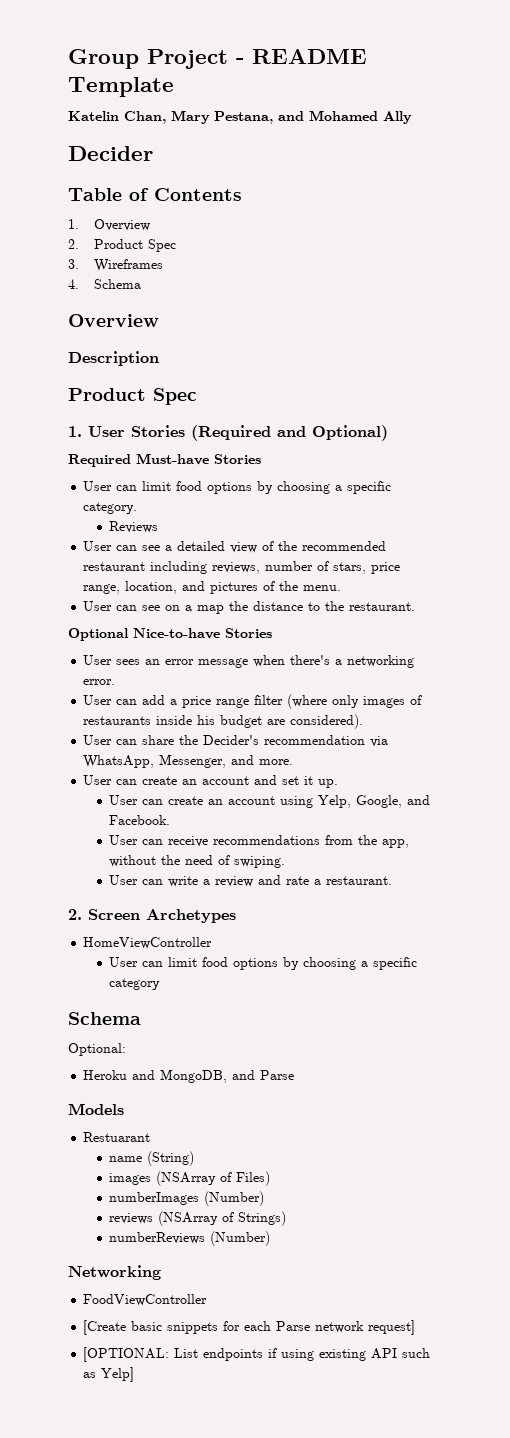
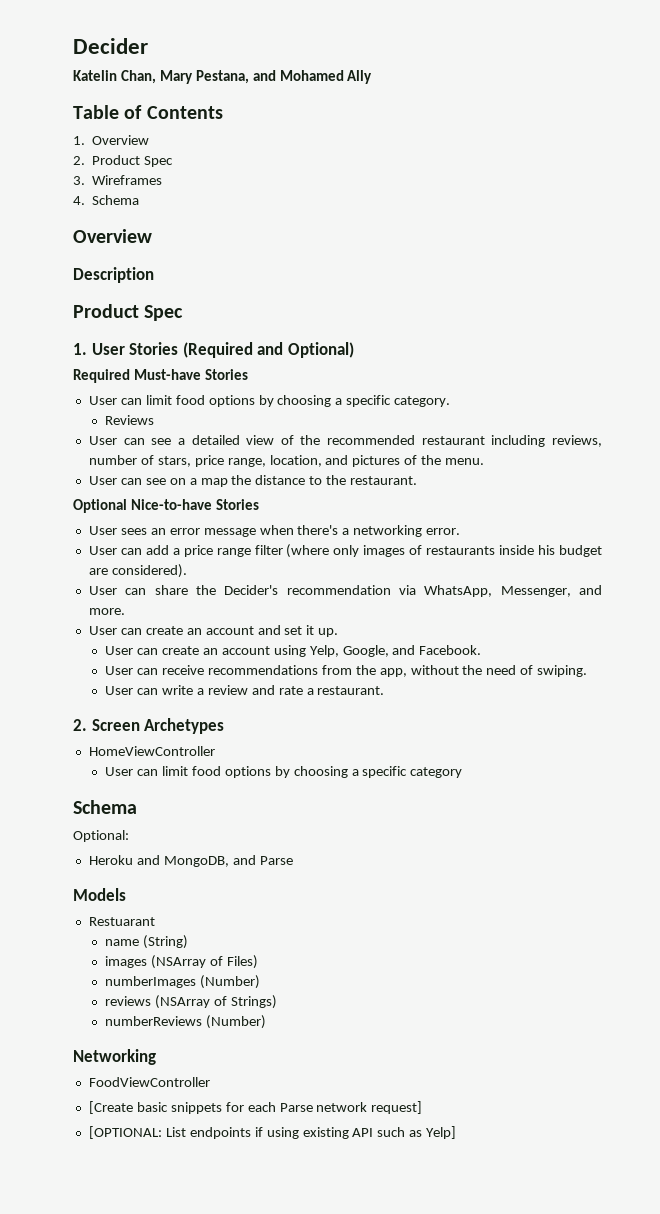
- Group Project - README Template
+ Decider
- Decider

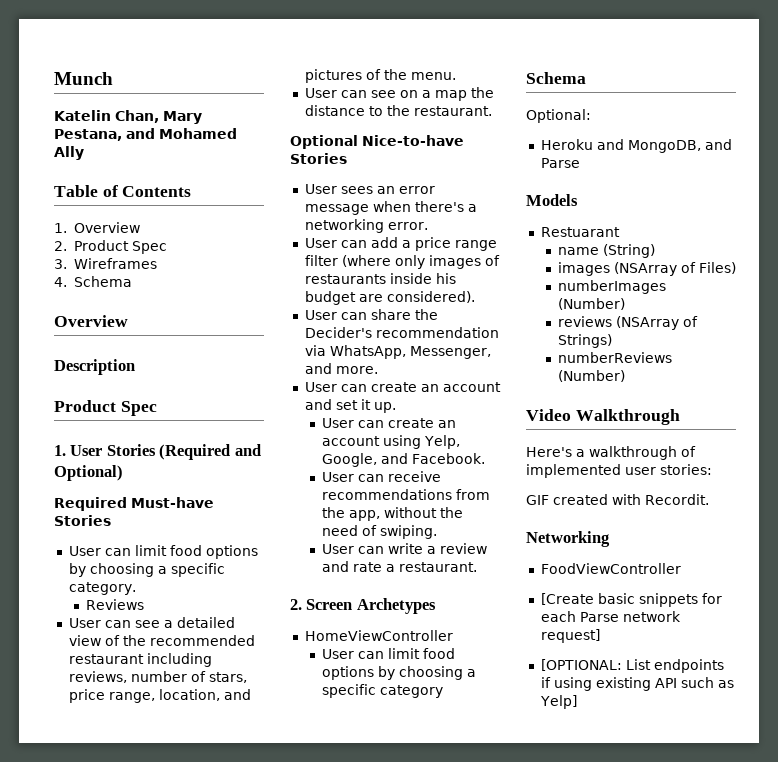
- Decider
+ Munch
+ Video Walkthrough
+ Here's a walkthrough of implemented user stories:
+ GIF created with Recordit.

